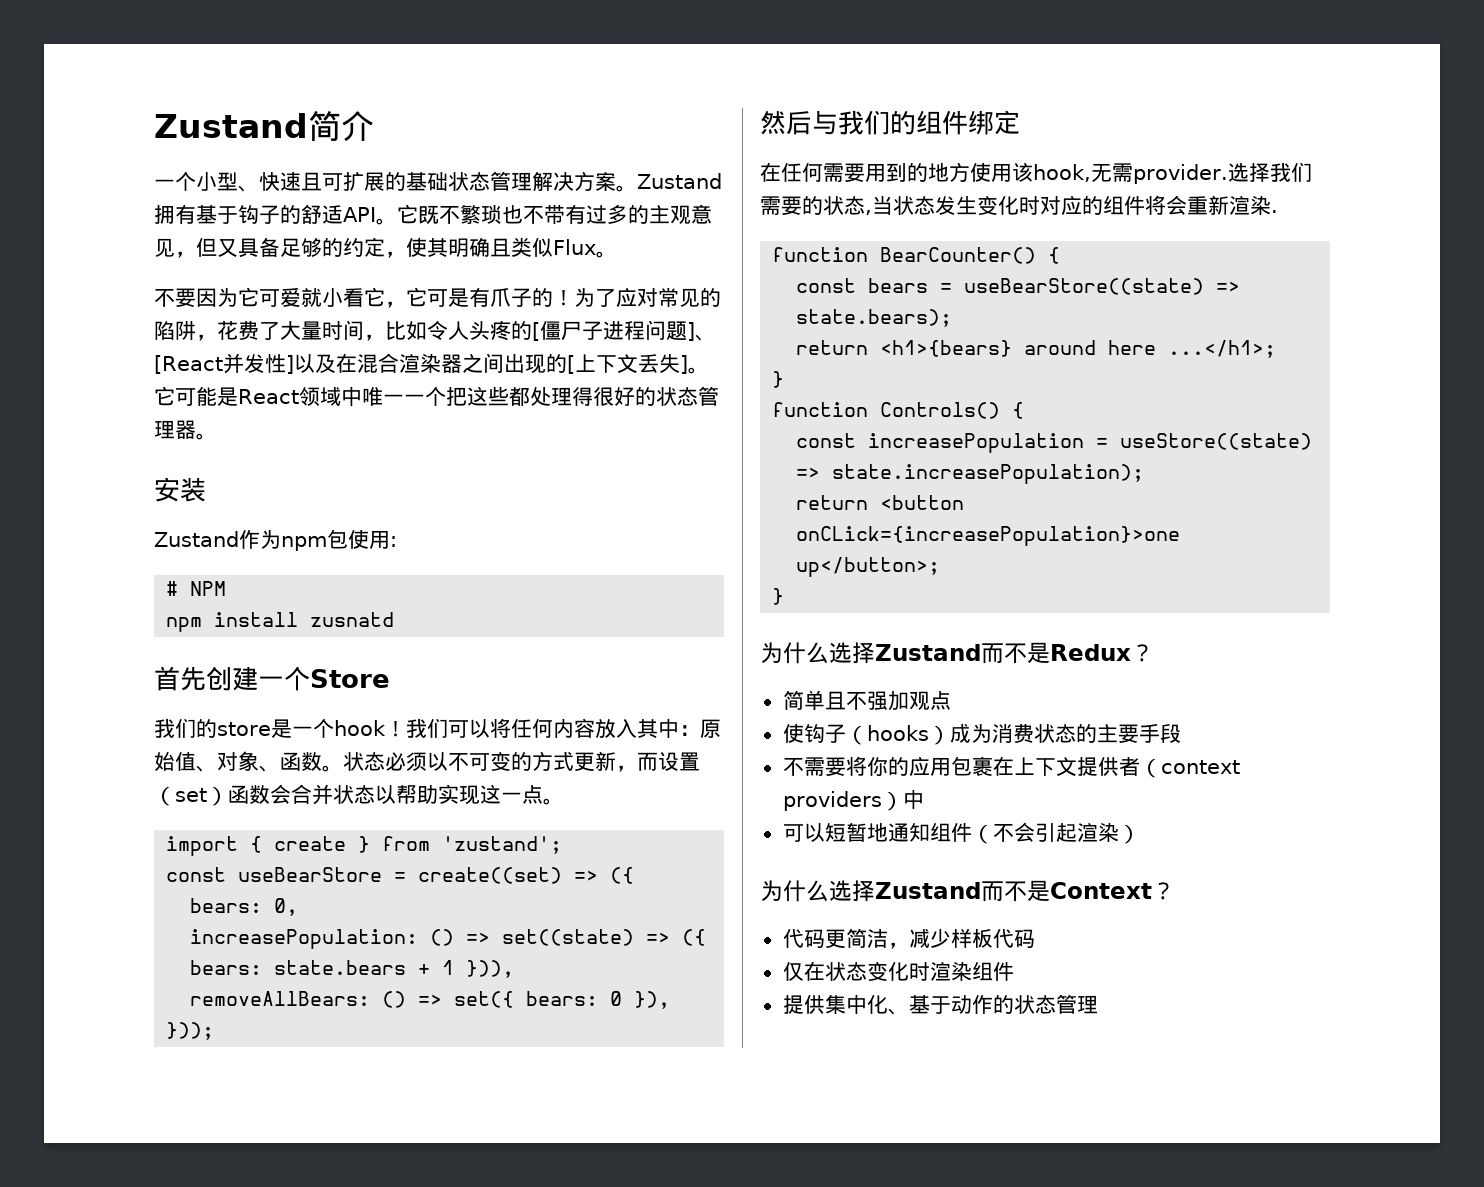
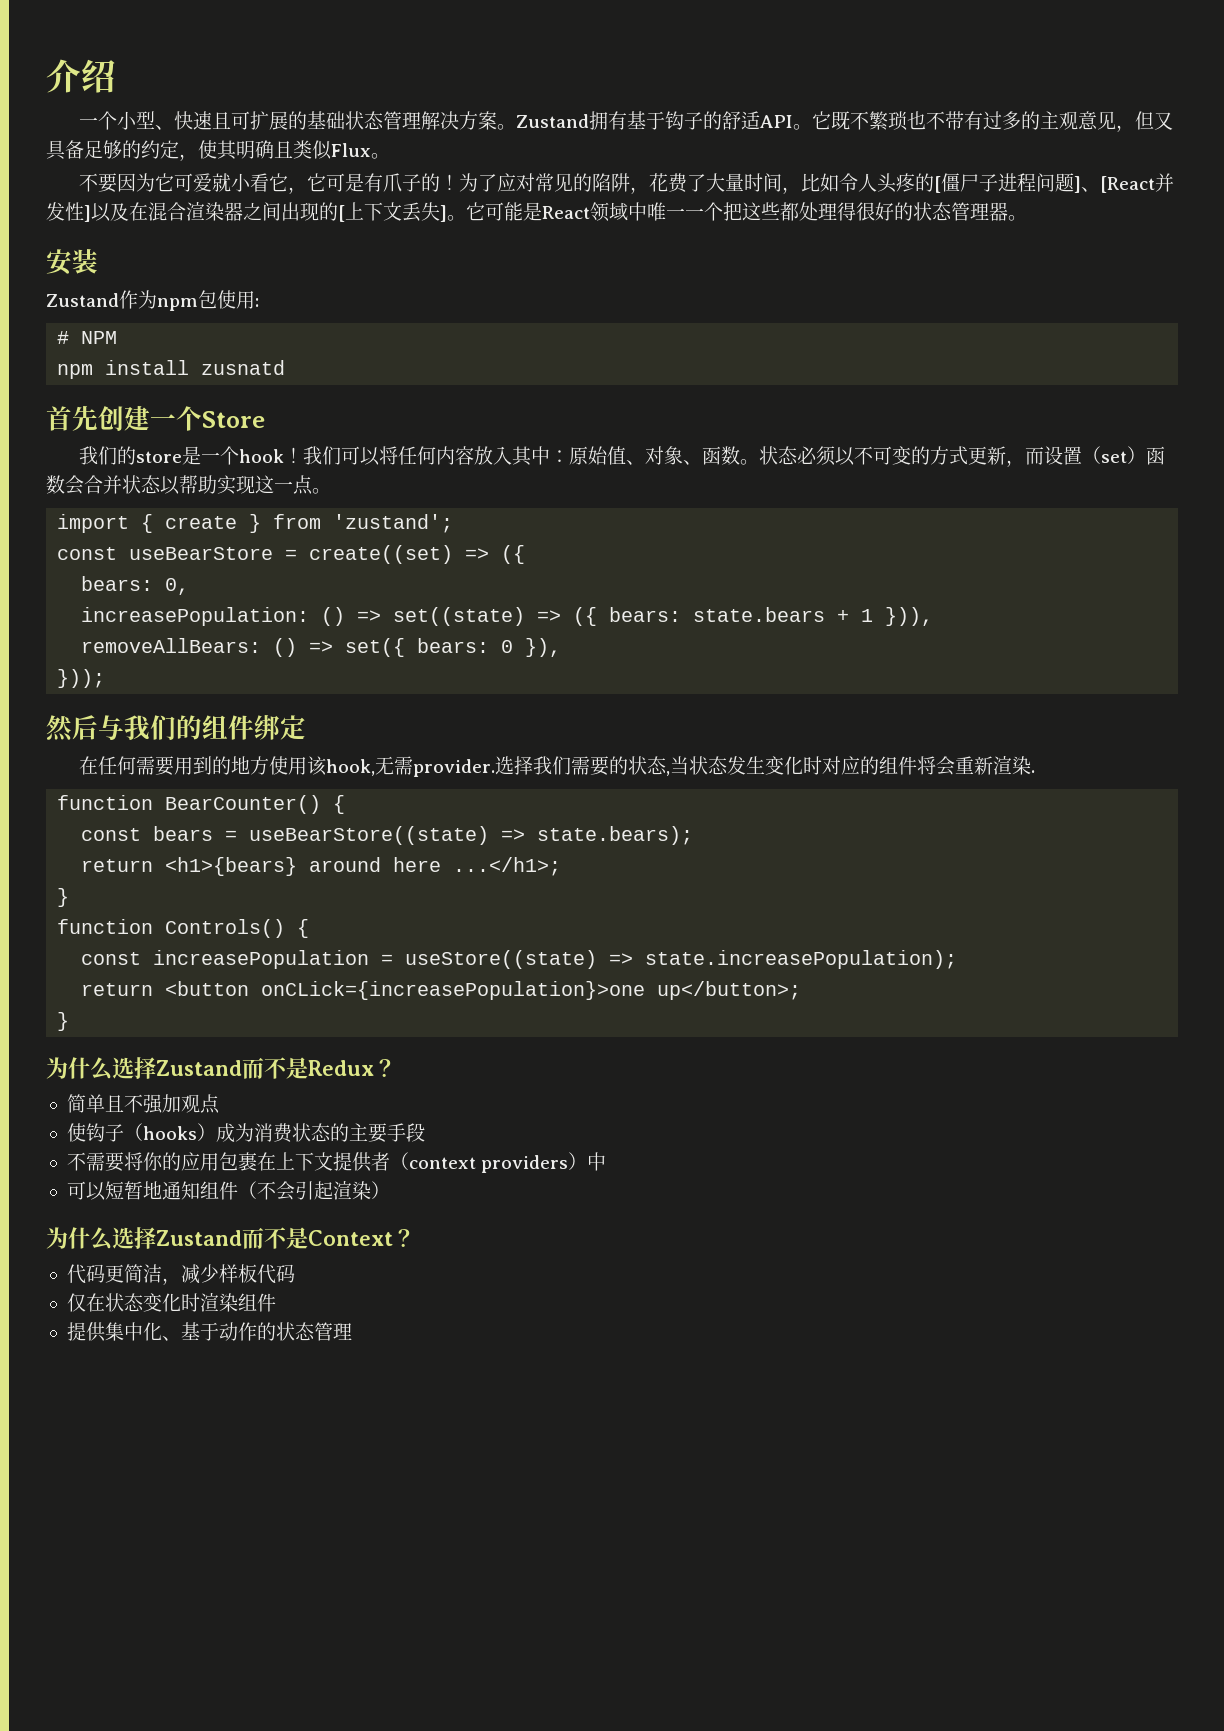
- Zustand简介
+ 介绍

